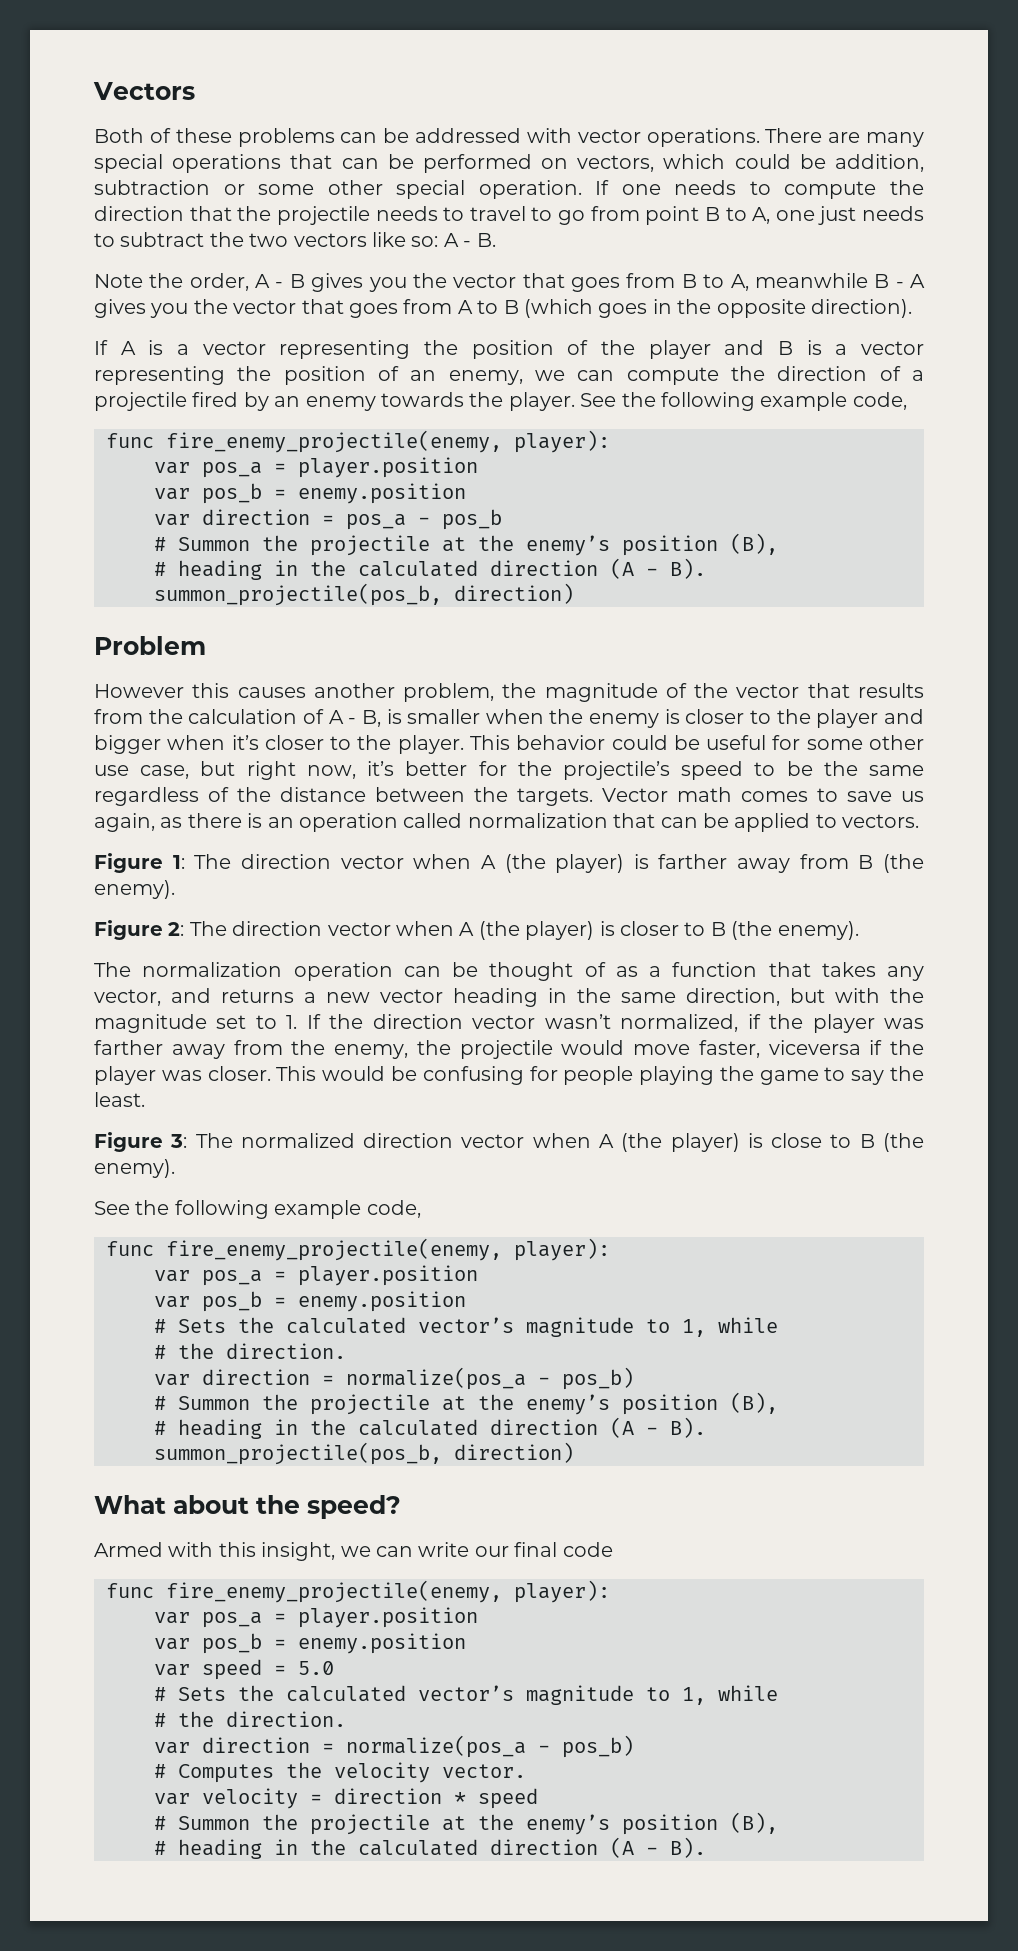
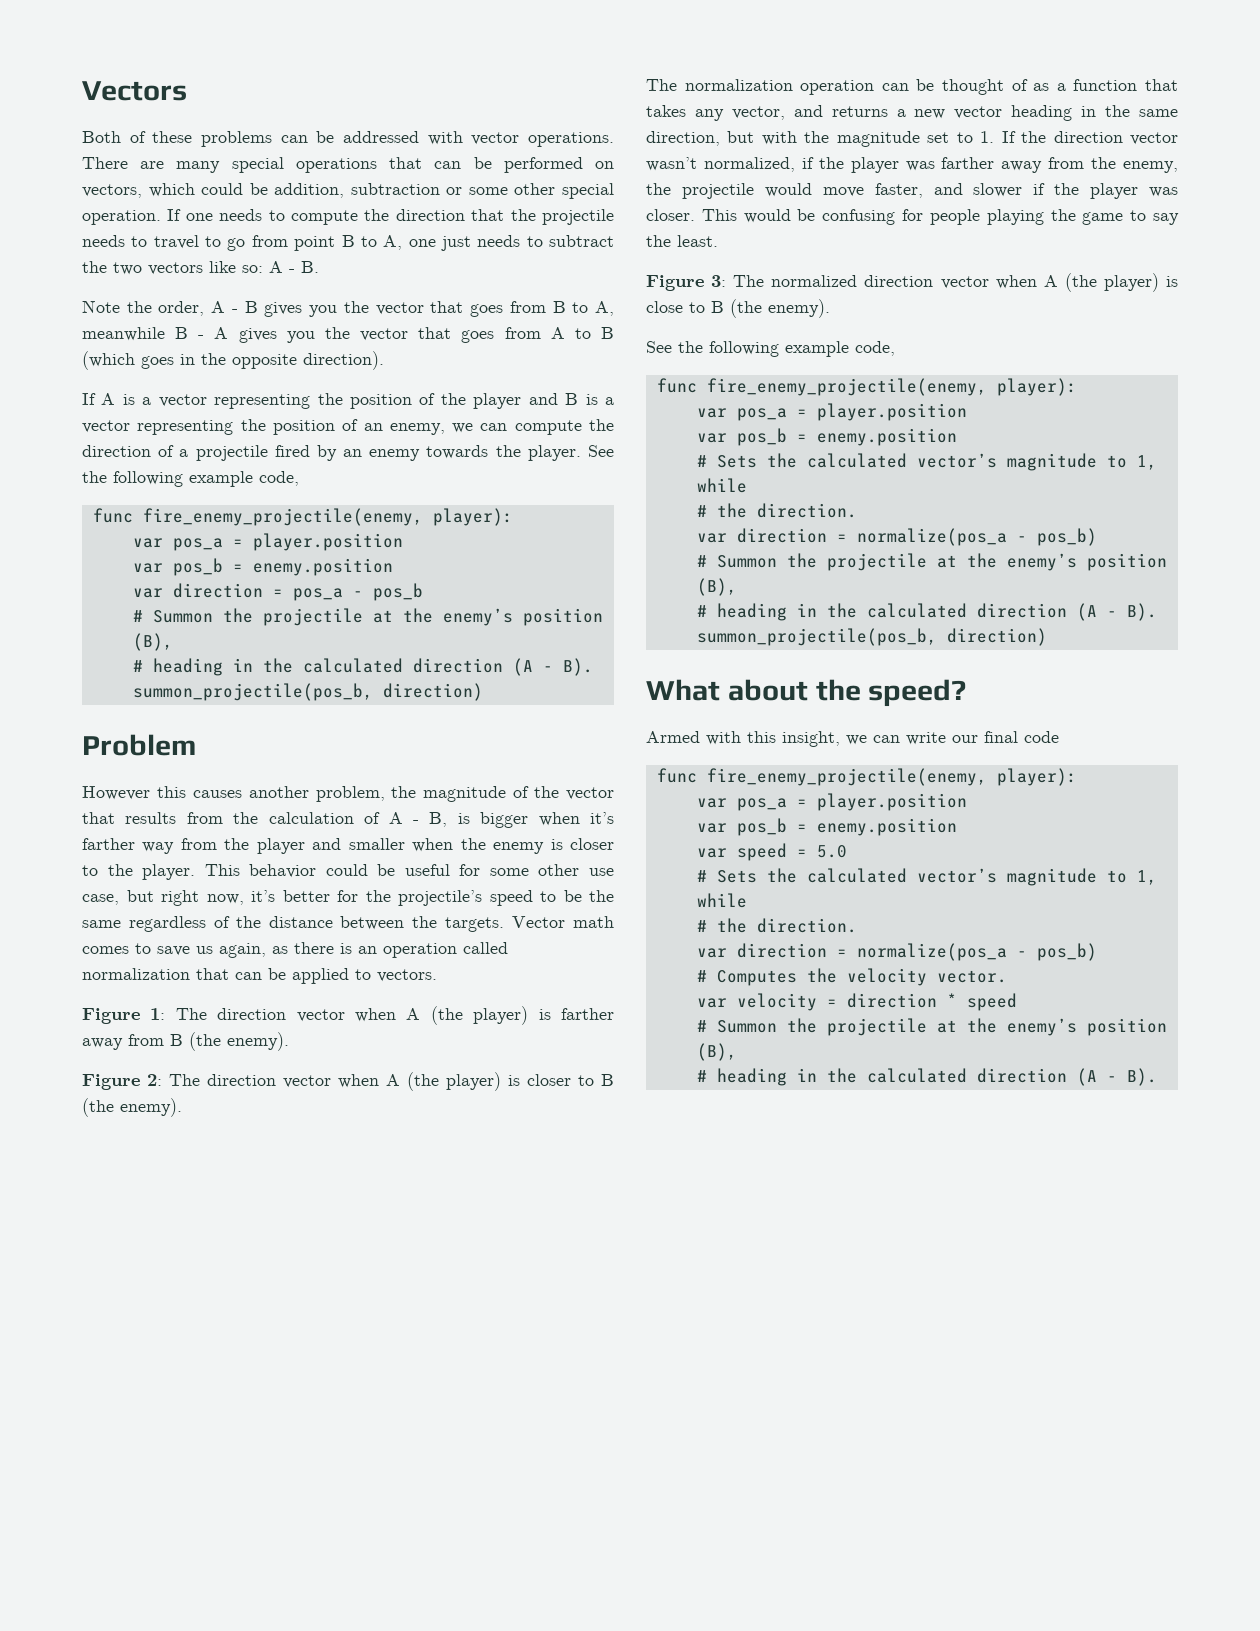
- However this causes another problem, the magnitude of the vector that results from the calculation of A - B, is smaller when the enemy is closer to the player and bigger when it’s closer to the player.
+ However this causes another problem, the magnitude of the vector that results from the calculation of A - B, is bigger when it’s farther way from the player and smaller when the enemy is closer to the player.
- The normalization operation can be thought of as a function that takes any vector, and returns a new vector heading in the same direction, but with the magnitude set to 1. If the direction vector wasn’t normalized, if the player was farther away from the enemy, the projectile would move faster, viceversa if the player was closer.
+ The normalization operation can be thought of as a function that takes any vector, and returns a new vector heading in the same direction, but with the magnitude set to 1. If the direction vector wasn’t normalized, if the player was farther away from the enemy, the projectile would move faster, and slower if the player was closer.

